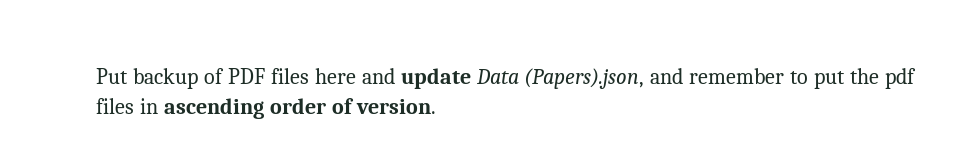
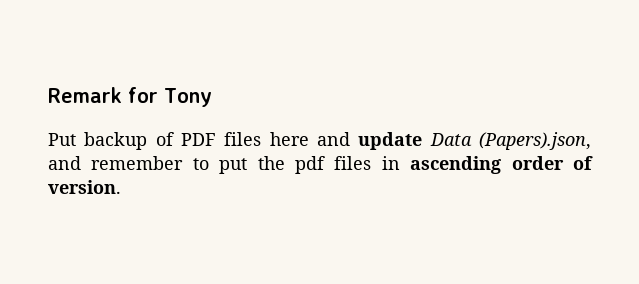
+ Remark for Tony

